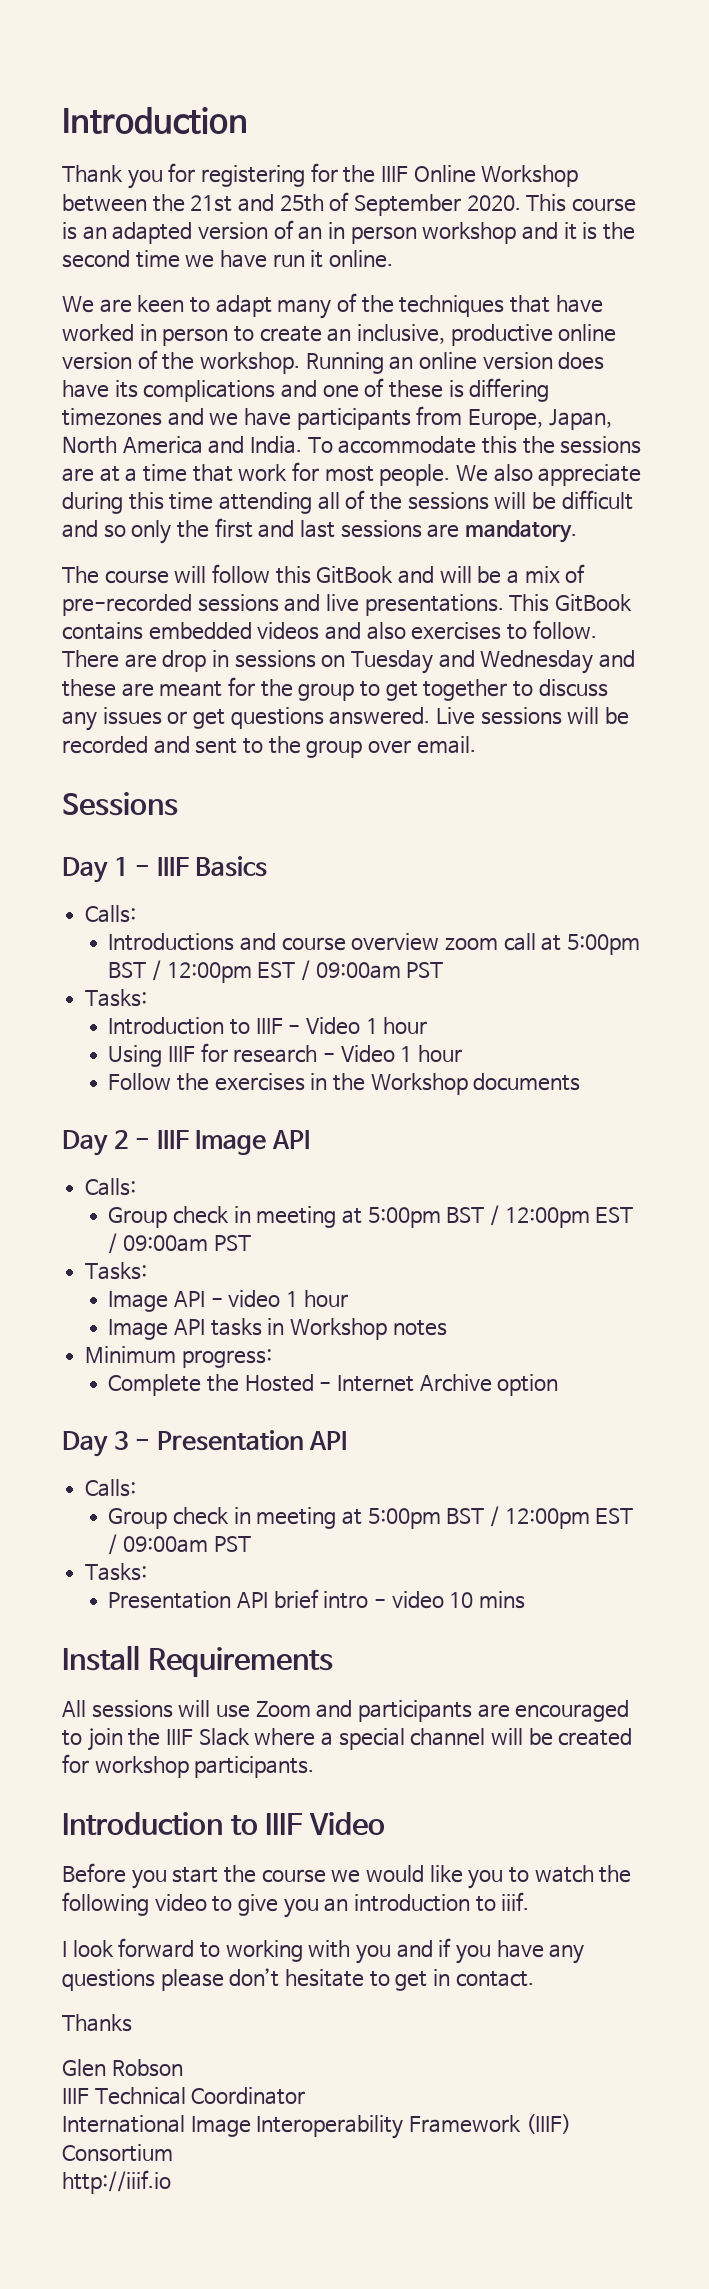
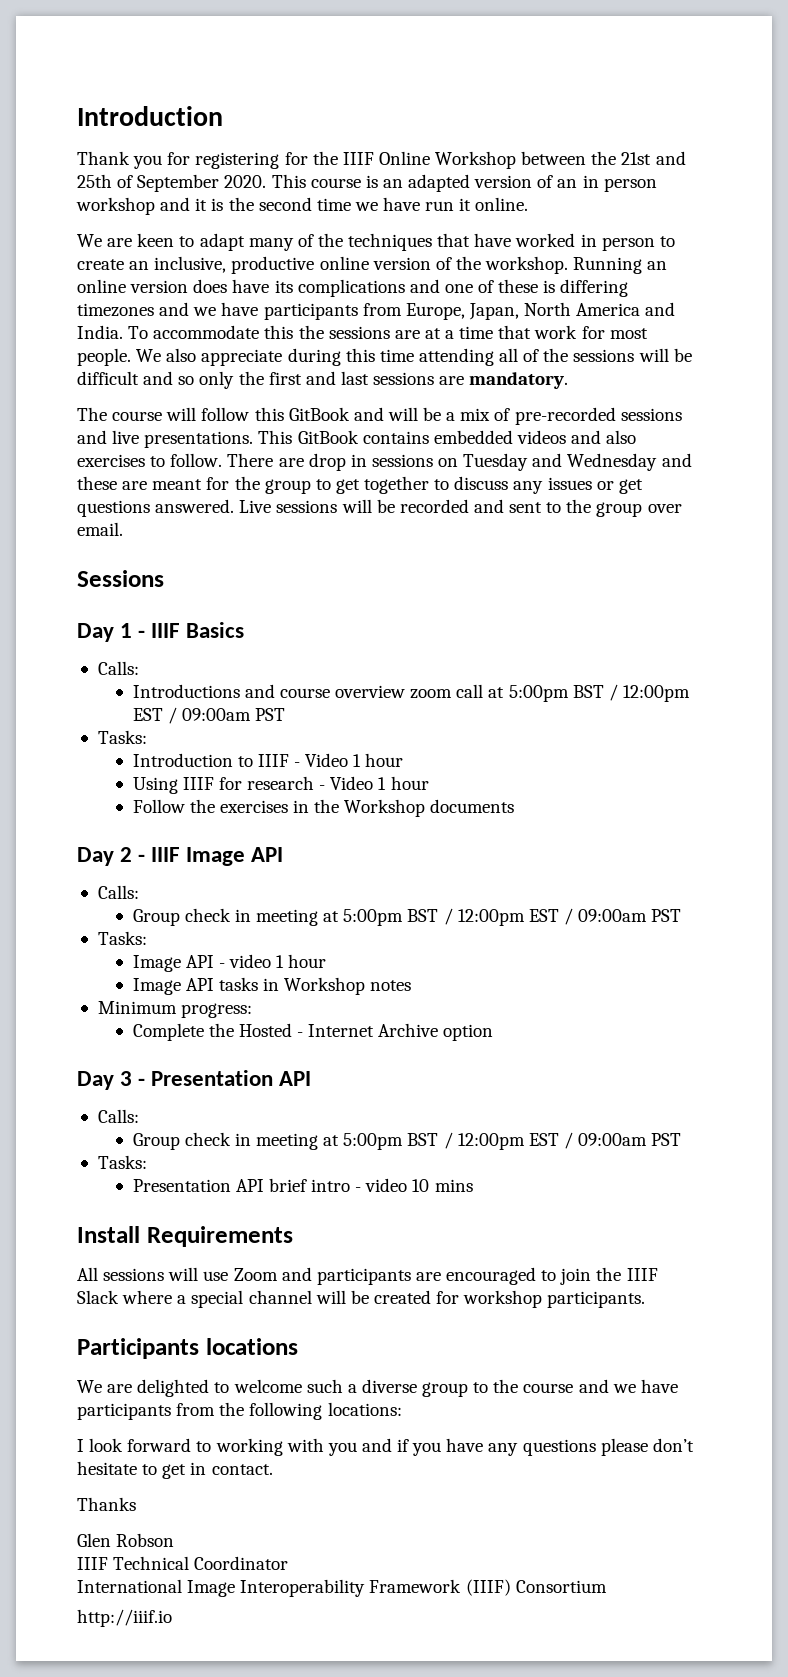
- Introduction to IIIF Video
- Before you start the course we would like you to watch the following video to give you an introduction to iiif.
+ Participants locations
+ We are delighted to welcome such a diverse group to the course and we have participants from the following locations:

